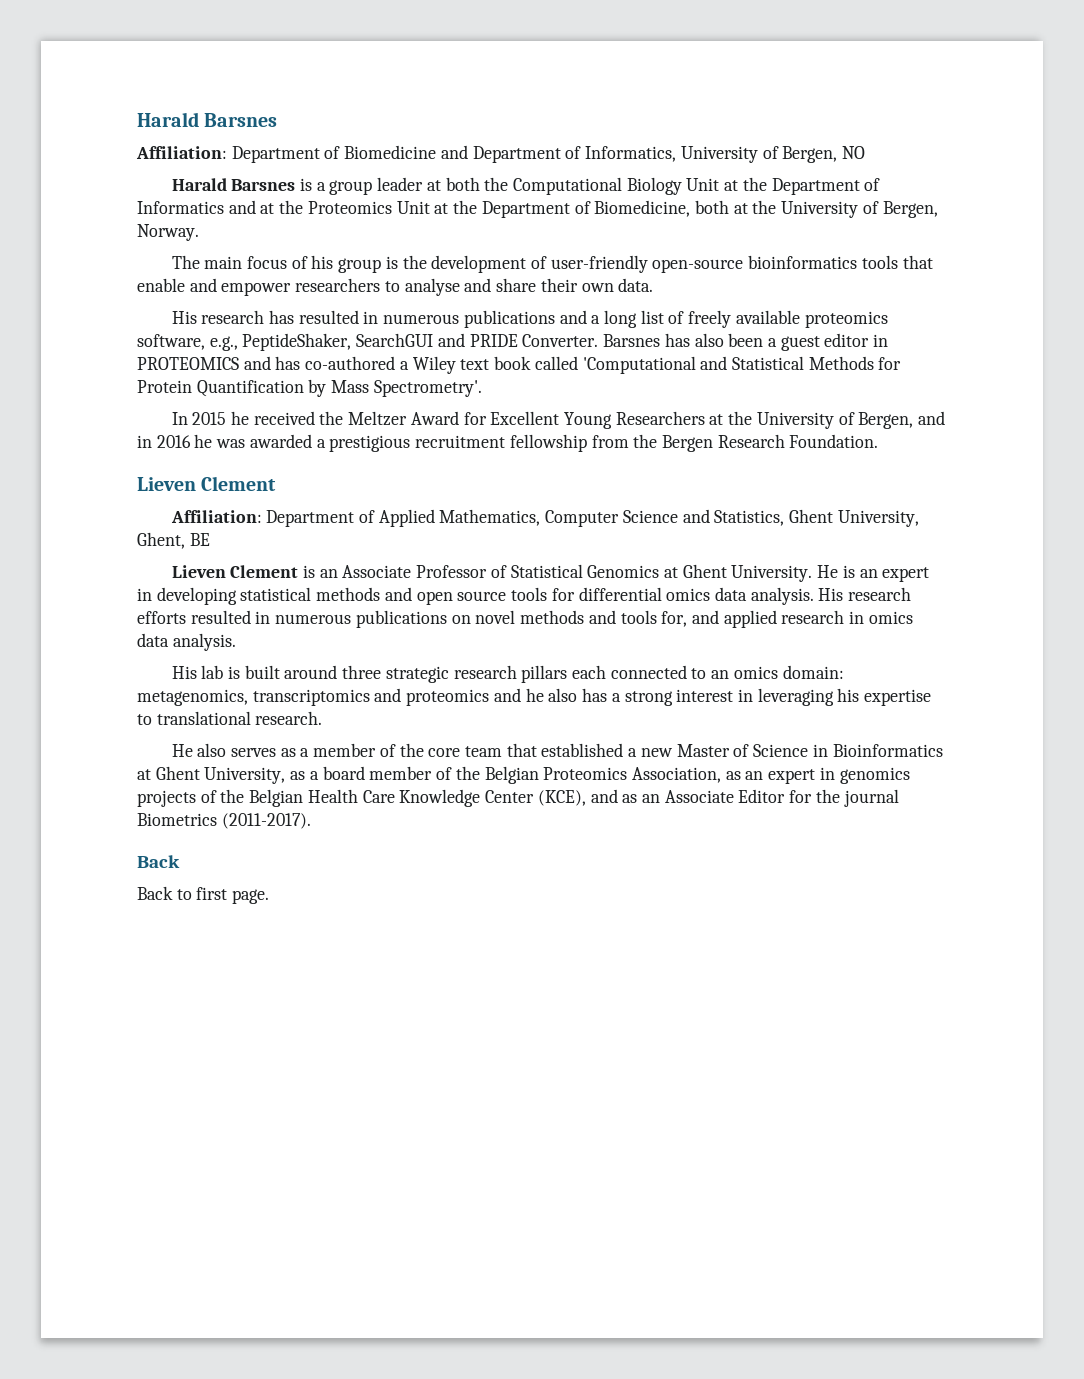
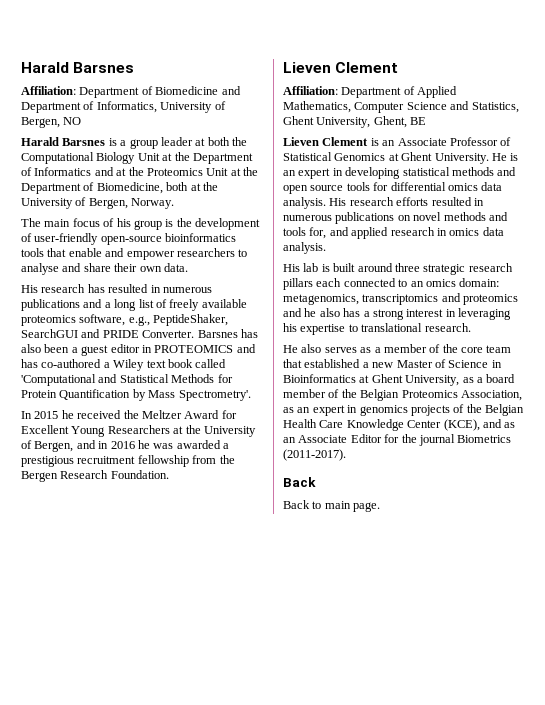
- Back to first page.
+ Back to main page.

